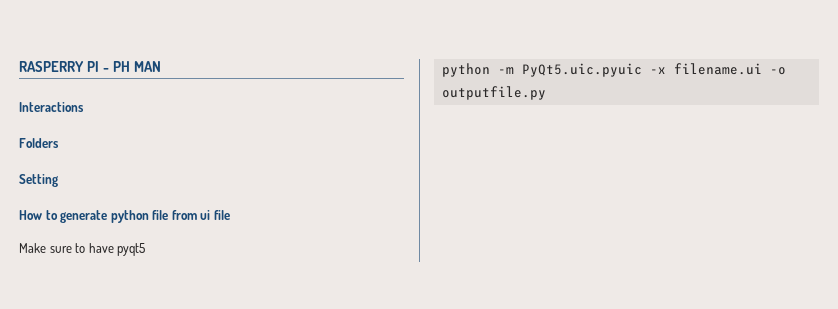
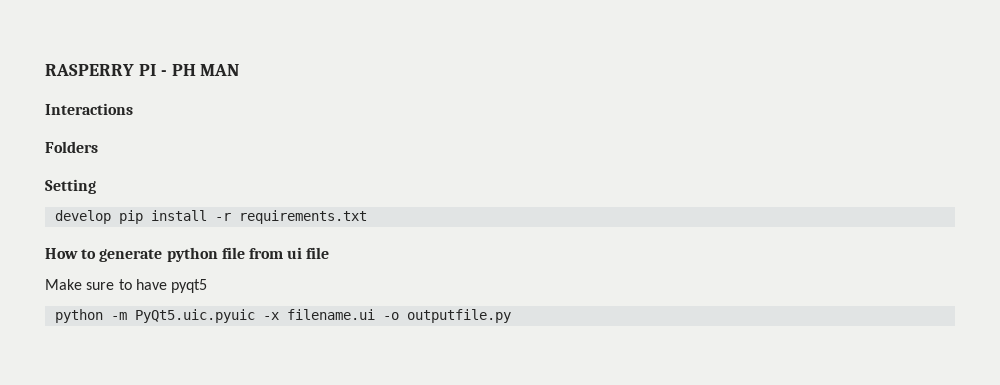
+ develop pip install -r requirements.txt

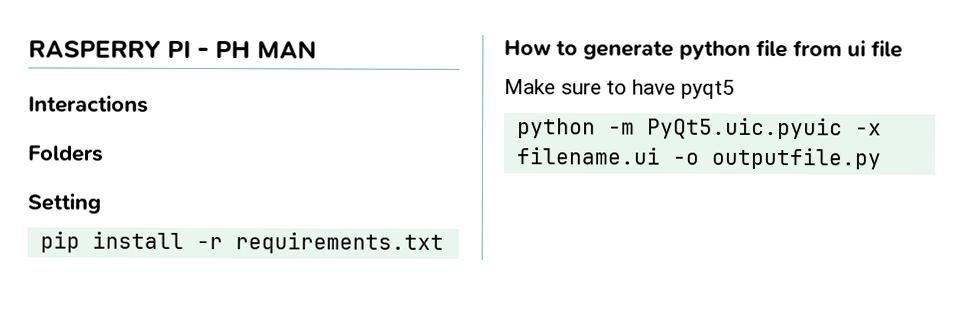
- develop pip install -r requirements.txt
+ pip install -r requirements.txt

